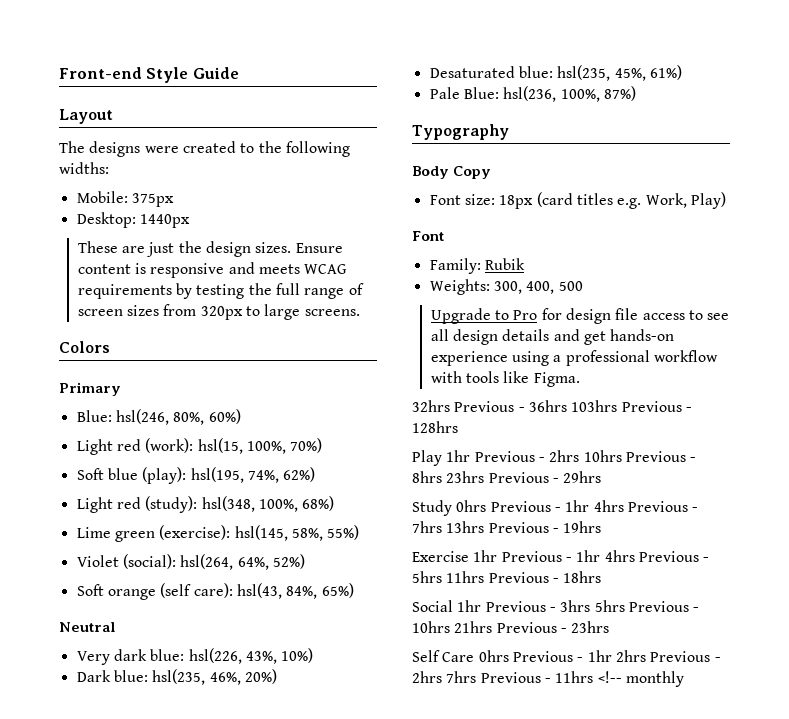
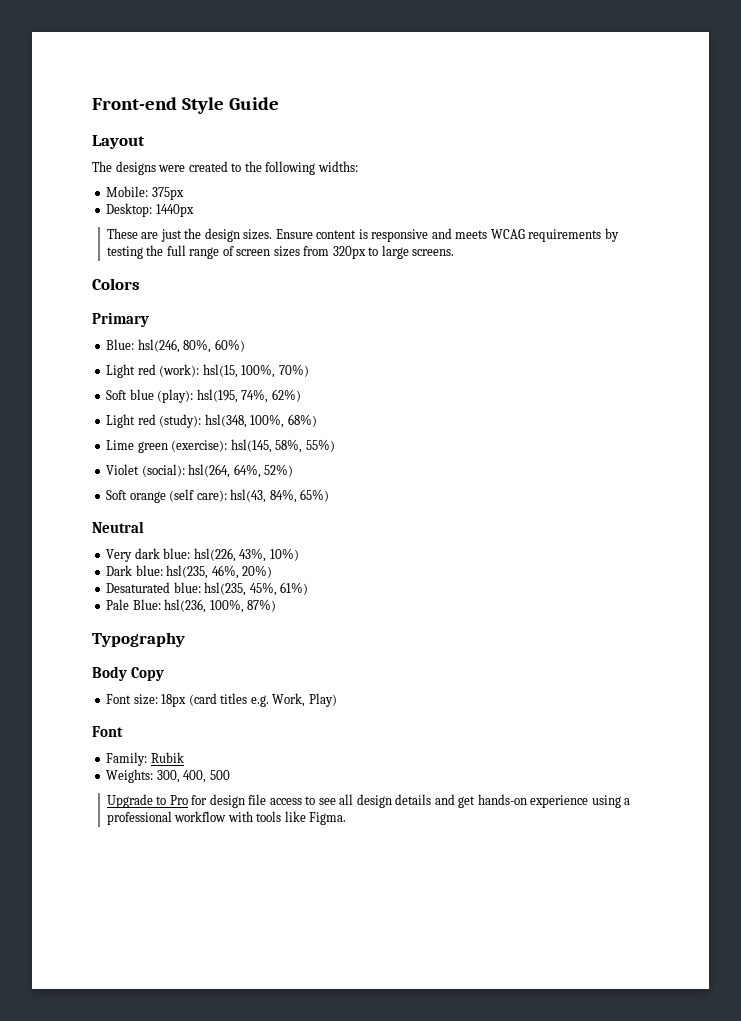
- 32hrs Previous - 36hrs 103hrs Previous - 128hrs
- Play 1hr Previous - 2hrs 10hrs Previous - 8hrs 23hrs Previous - 29hrs
- Study 0hrs Previous - 1hr 4hrs Previous - 7hrs 13hrs Previous - 19hrs
- Exercise 1hr Previous - 1hr 4hrs Previous - 5hrs 11hrs Previous - 18hrs
- Social 1hr Previous - 3hrs 5hrs Previous - 10hrs 21hrs Previous - 23hrs
- Self Care 0hrs Previous - 1hr 2hrs Previous - 2hrs 7hrs Previous - 11hrs <!-- monthly

